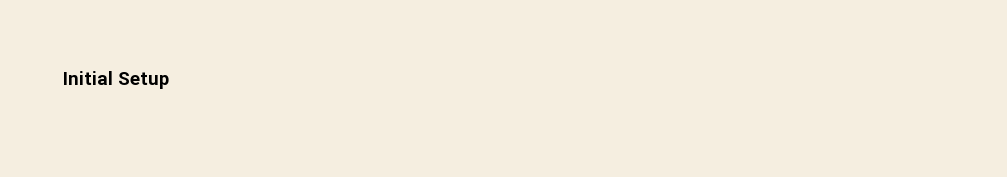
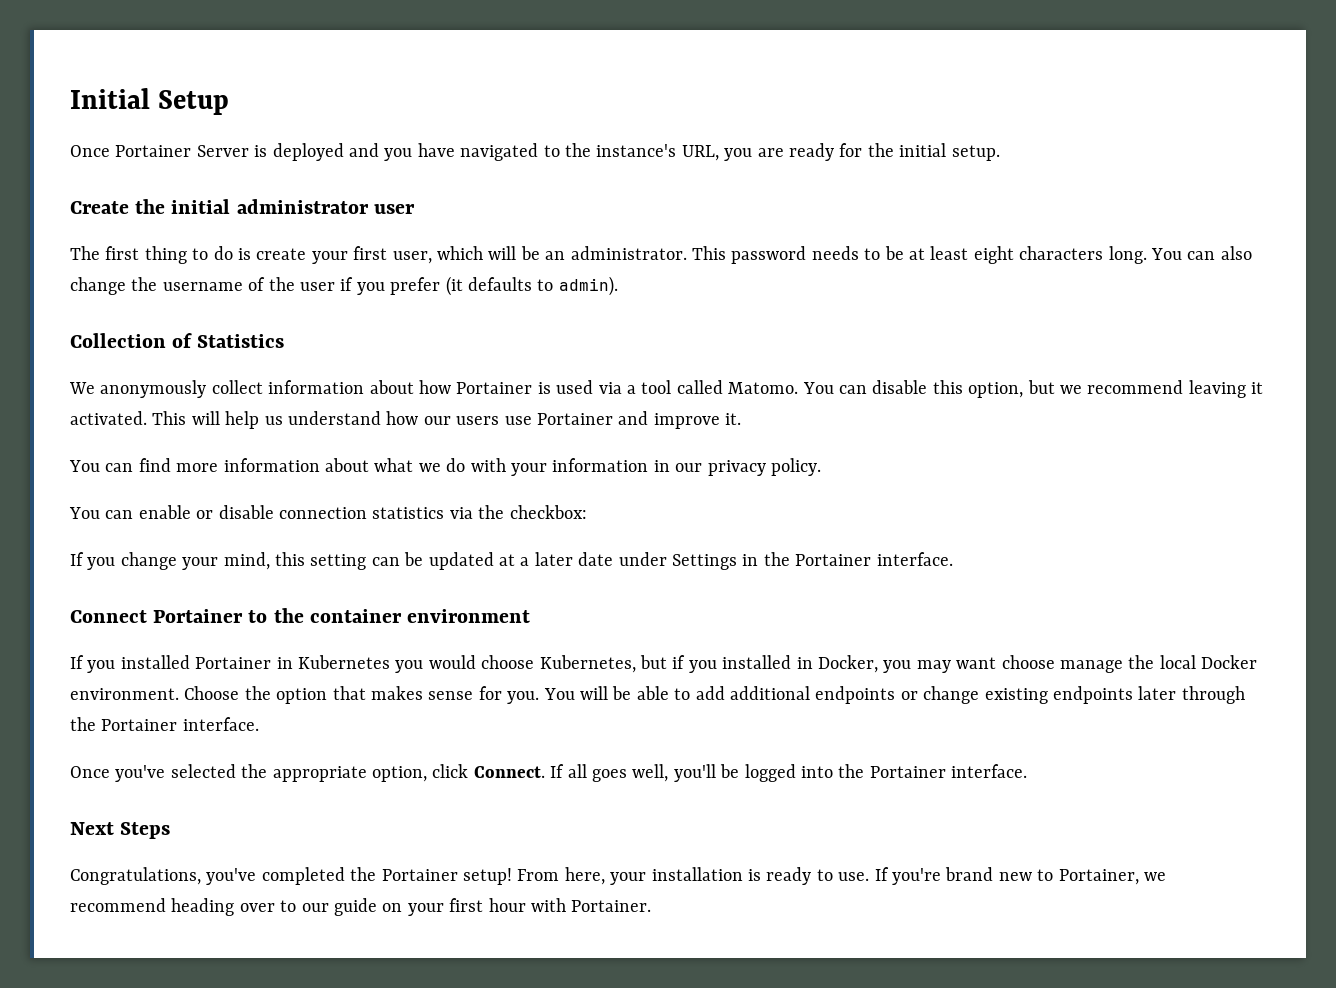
+ Once Portainer Server is deployed and you have navigated to the instance's URL, you are ready for the initial setup.
+ Create the initial administrator user
+ The first thing to do is create your first user, which will be an administrator. This password needs to be at least eight characters long. You can also change the username of the user if you prefer (it defaults to admin).
+ Collection of Statistics
+ We anonymously collect information about how Portainer is used via a tool called Matomo. You can disable this option, but we recommend leaving it activated. This will help us understand how our users use Portainer and improve it.
+ You can find more information about what we do with your information in our privacy policy.
+ You can enable or disable connection statistics via the checkbox:
+ If you change your mind, this setting can be updated at a later date under Settings in the Portainer interface.
+ Connect Portainer to the container environment
+ If you installed Portainer in Kubernetes you would choose Kubernetes, but if you installed in Docker, you may want choose manage the local Docker environment. Choose the option that makes sense for you. You will be able to add additional endpoints or change existing endpoints later through the Portainer interface.
+ Once you've selected the appropriate option, click Connect. If all goes well, you'll be logged into the Portainer interface.
+ Next Steps
+ Congratulations, you've completed the Portainer setup! From here, your installation is ready to use. If you're brand new to Portainer, we recommend heading over to our guide on your first hour with Portainer.

